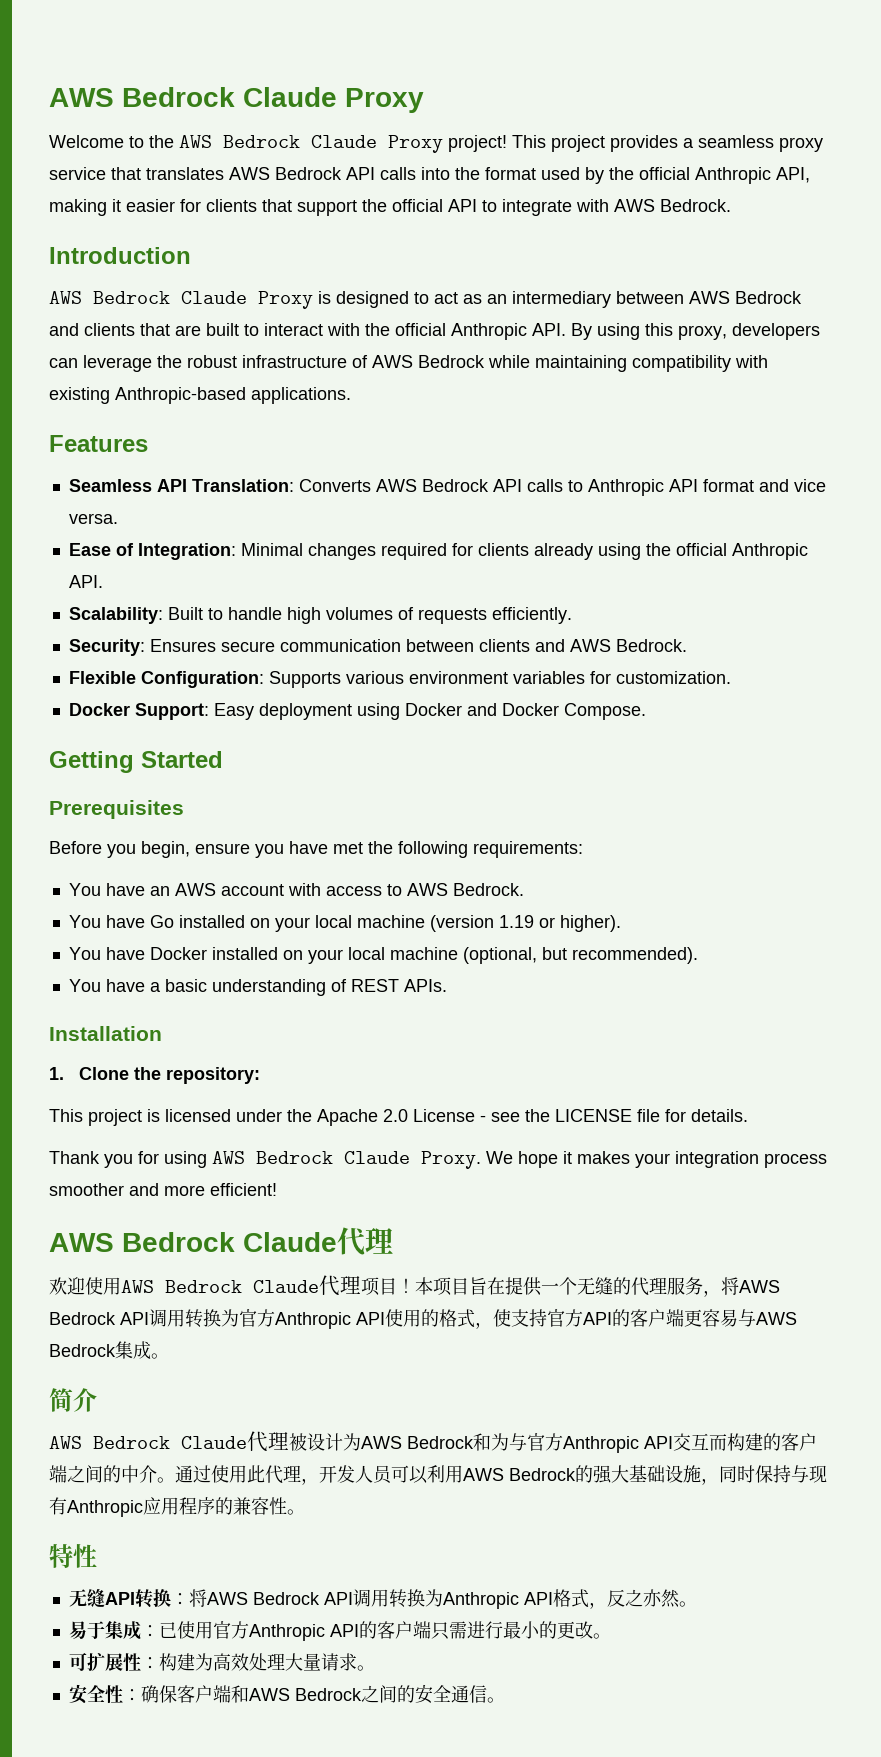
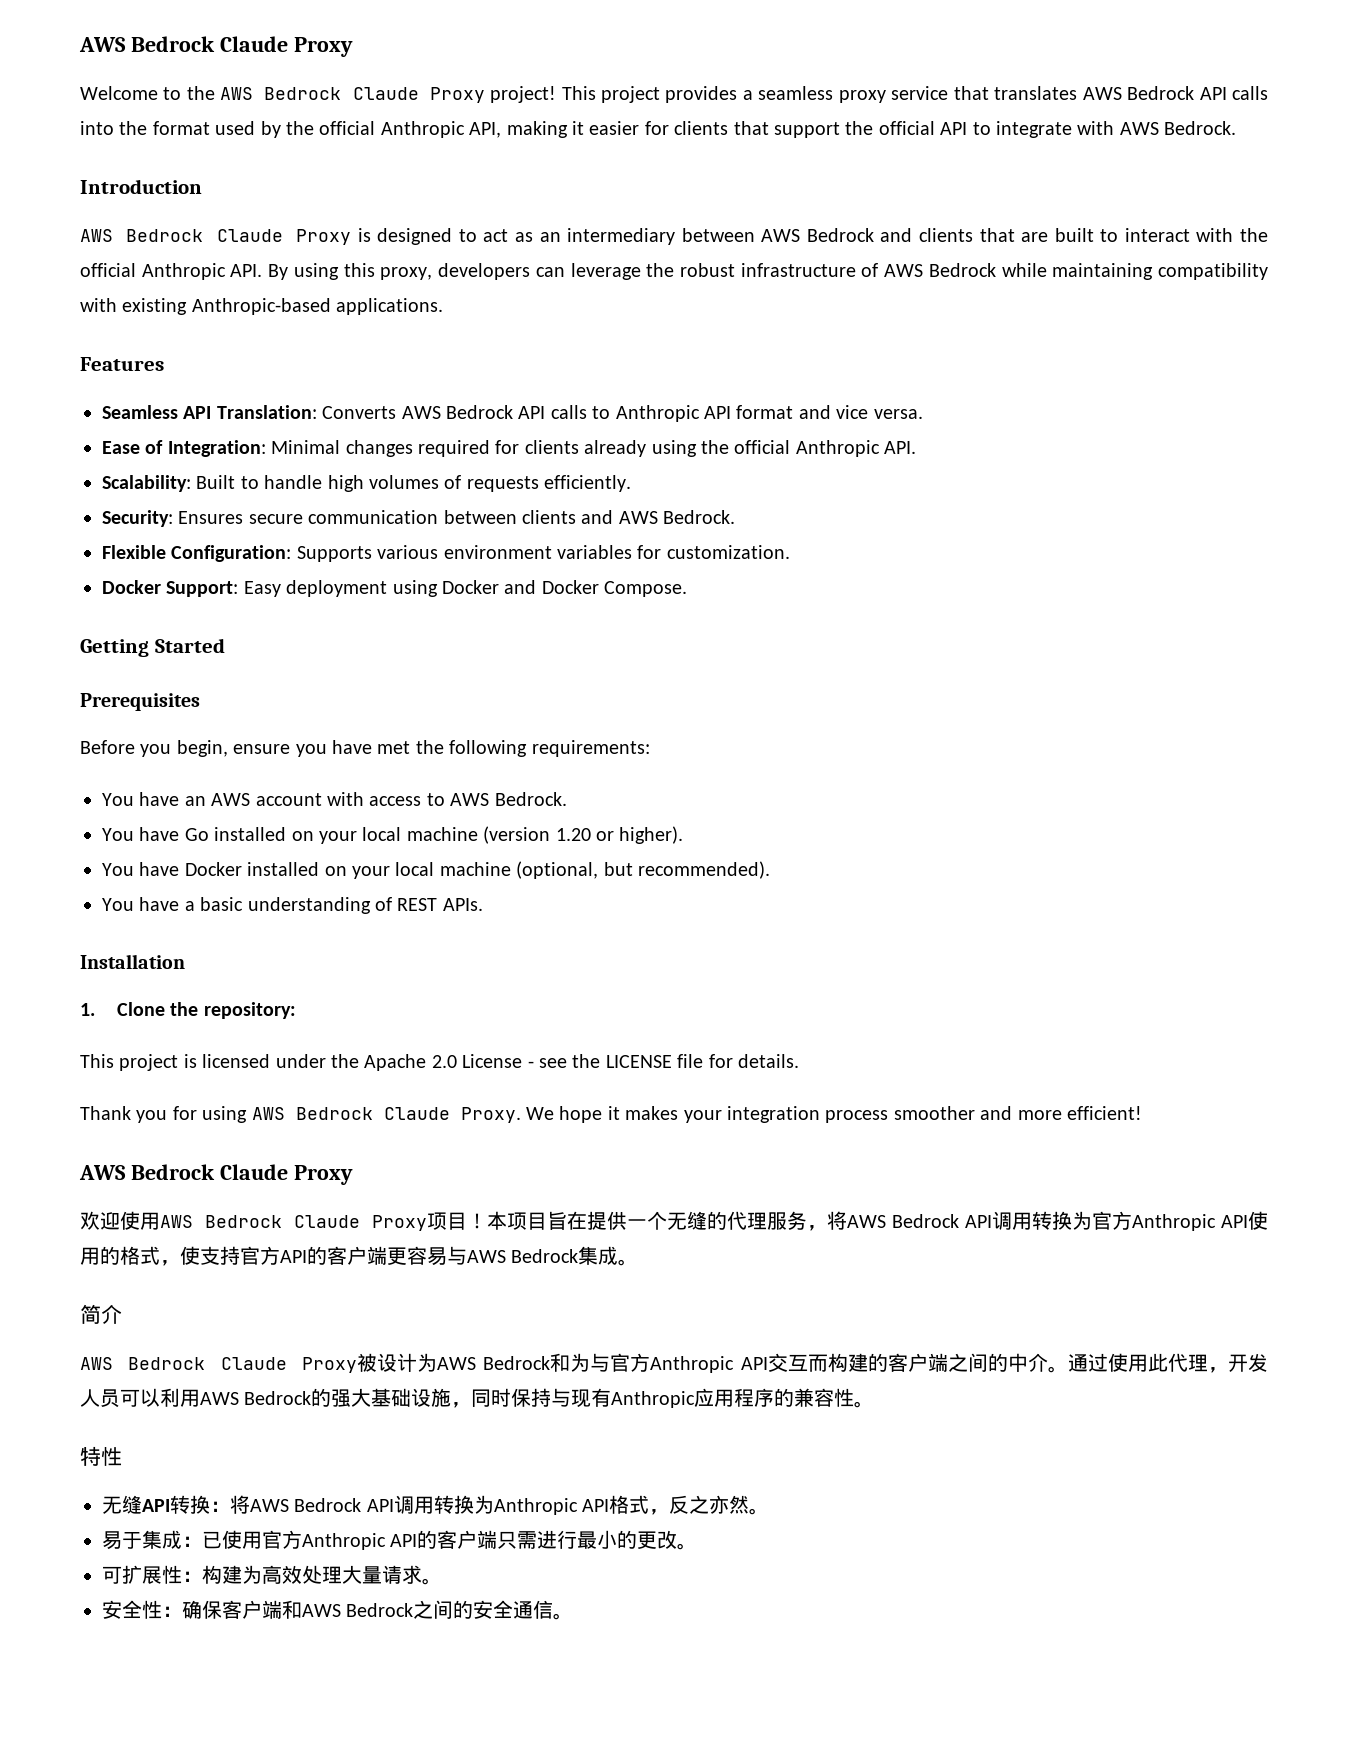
- You have Go installed on your local machine (version 1.19 or higher).
+ You have Go installed on your local machine (version 1.20 or higher).
  We hope it makes your integration process smoother and more efficient!
- AWS Bedrock Claude代理
+ AWS Bedrock Claude Proxy
- 欢迎使用AWS Bedrock Claude代理项目！
+ 欢迎使用AWS Bedrock Claude Proxy项目！
- AWS Bedrock Claude代理被设计为AWS Bedrock和为与官方Anthropic API交互而构建的客户端之间的中介。
+ AWS Bedrock Claude Proxy被设计为AWS Bedrock和为与官方Anthropic API交互而构建的客户端之间的中介。

